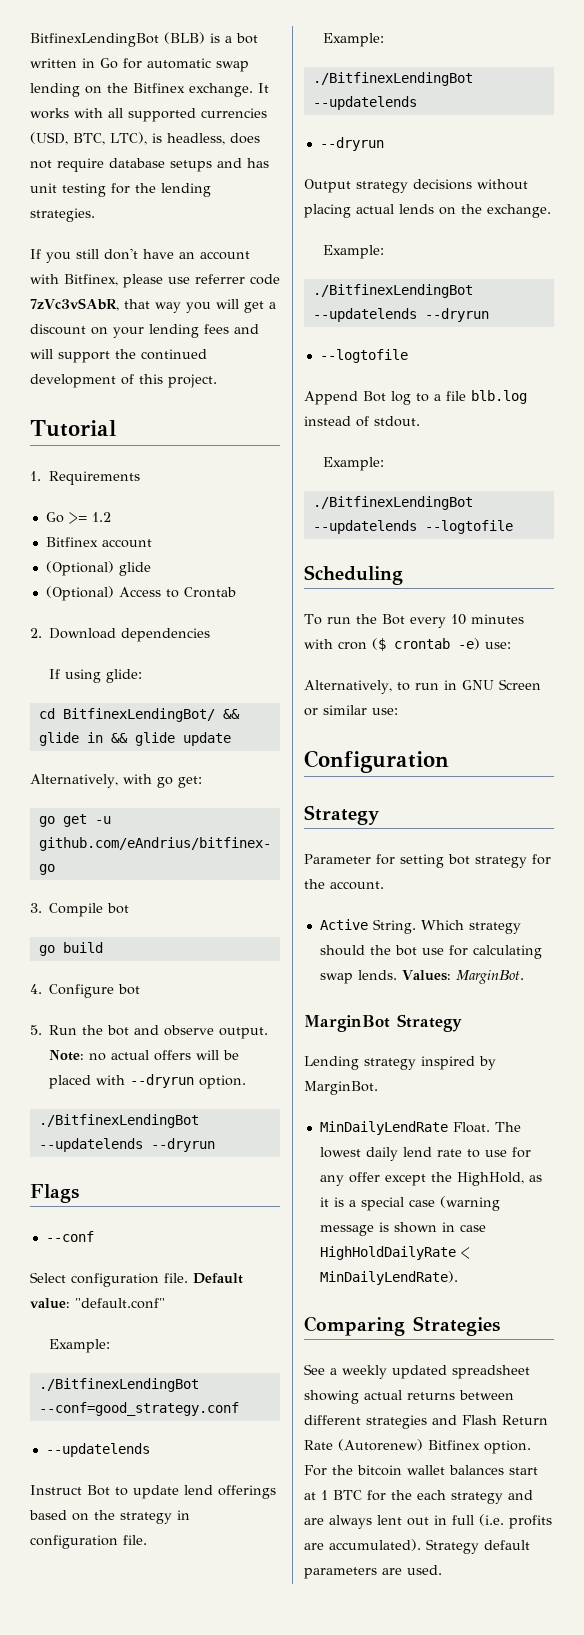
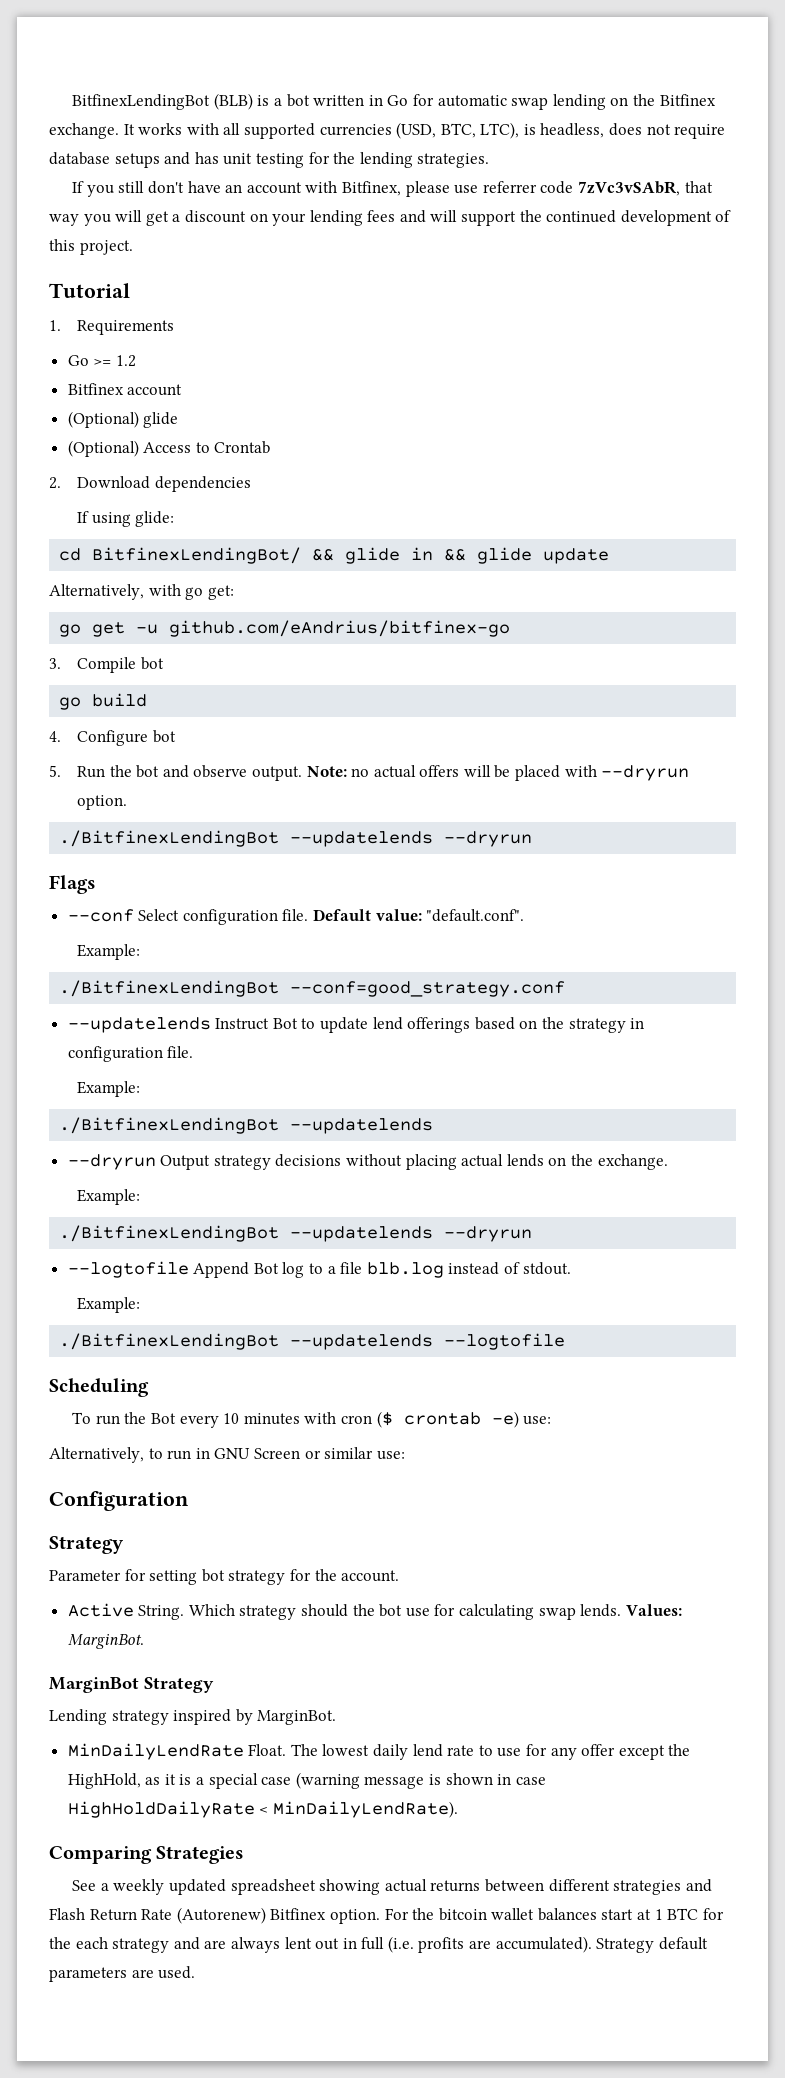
- --conf
- Select configuration file.
+ --conf Select configuration file.
- Default value: "default.conf"
+ Default value: "default.conf".
  ./BitfinexLendingBot --conf=good_strategy.conf
- --updatelends
- Instruct Bot to update lend offerings based on the strategy in configuration file.
+ --updatelends Instruct Bot to update lend offerings based on the strategy in configuration file.
  Example:
  ./BitfinexLendingBot --updatelends
- --dryrun
- Output strategy decisions without placing actual lends on the exchange.
+ --dryrun Output strategy decisions without placing actual lends on the exchange.
  Example:
  ./BitfinexLendingBot --updatelends --dryrun
- --logtofile
- Append Bot log to a file blb.log instead of stdout.
+ --logtofile Append Bot log to a file blb.log instead of stdout.

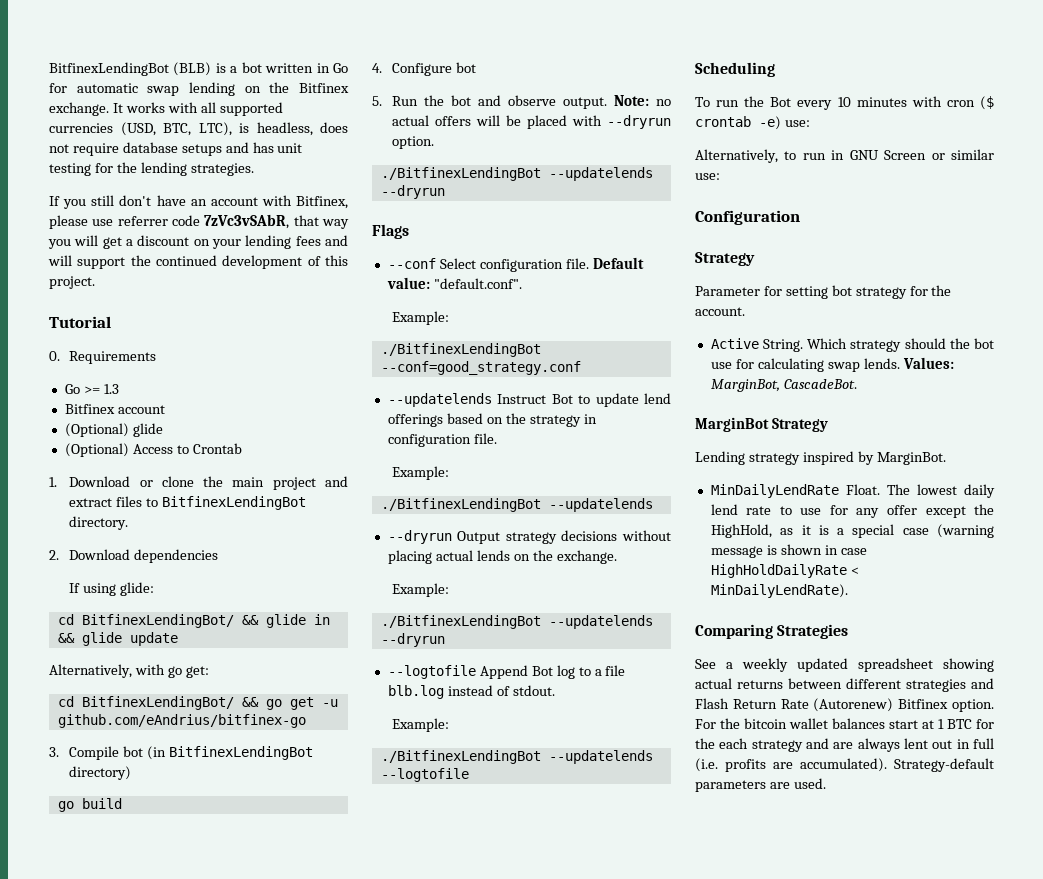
- 1. Requirements
+ 0. Requirements
- Go >= 1.2
+ Go >= 1.3
+ 1. Download or clone the main project and extract files to BitfinexLendingBot directory.
- go get -u github.com/eAndrius/bitfinex-go
+ cd BitfinexLendingBot/ && go get -u github.com/eAndrius/bitfinex-go
- 3. Compile bot
+ 3. Compile bot (in BitfinexLendingBot directory)
- Values: MarginBot.
+ Values: MarginBot, CascadeBot.
- Strategy default parameters are used.
+ Strategy-default parameters are used.

